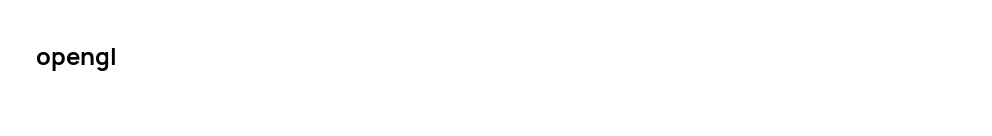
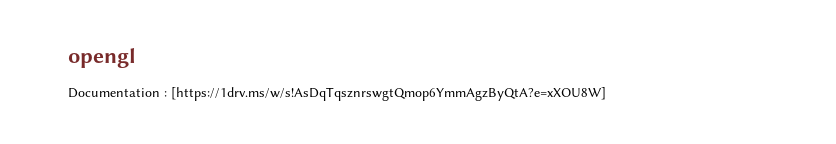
+ Documentation : [https://1drv.ms/w/s!AsDqTqsznrswgtQmop6YmmAgzByQtA?e=xXOU8W]

